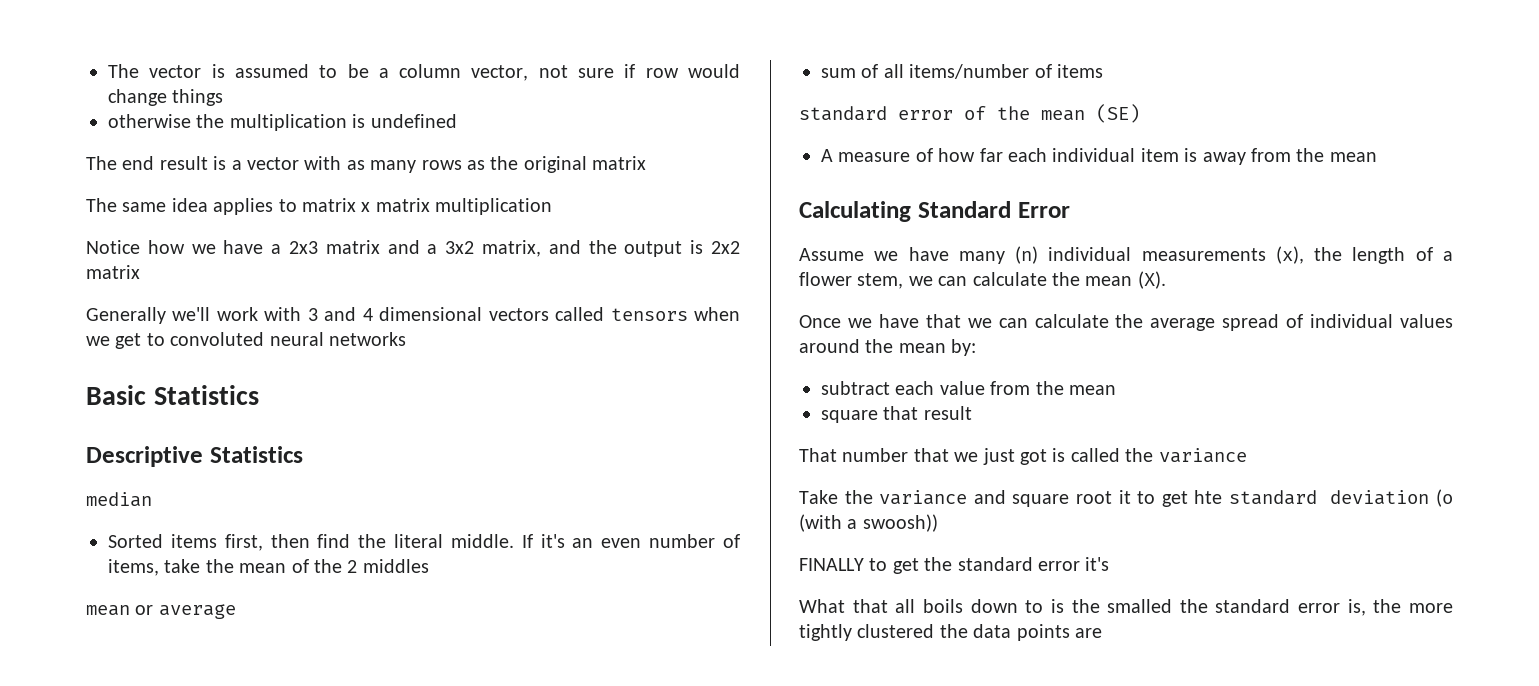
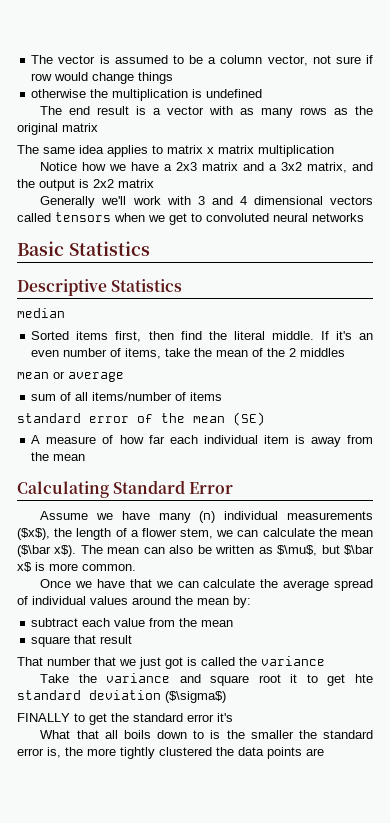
- Assume we have many (n) individual measurements (x), the length of a flower stem, we can calculate the mean (X).
+ Assume we have many (n) individual measurements ($x$), the length of a flower stem, we can calculate the mean ($\bar x$). The mean can also be written as $\mu$, but $\bar x$ is more common.
- Take the variance and square root it to get hte standard deviation (o (with a swoosh))
+ Take the variance and square root it to get hte standard deviation ($\sigma$)
- What that all boils down to is the smalled the standard error is, the more tightly clustered the data points are
+ What that all boils down to is the smaller the standard error is, the more tightly clustered the data points are

